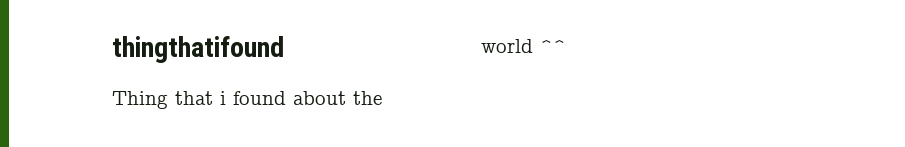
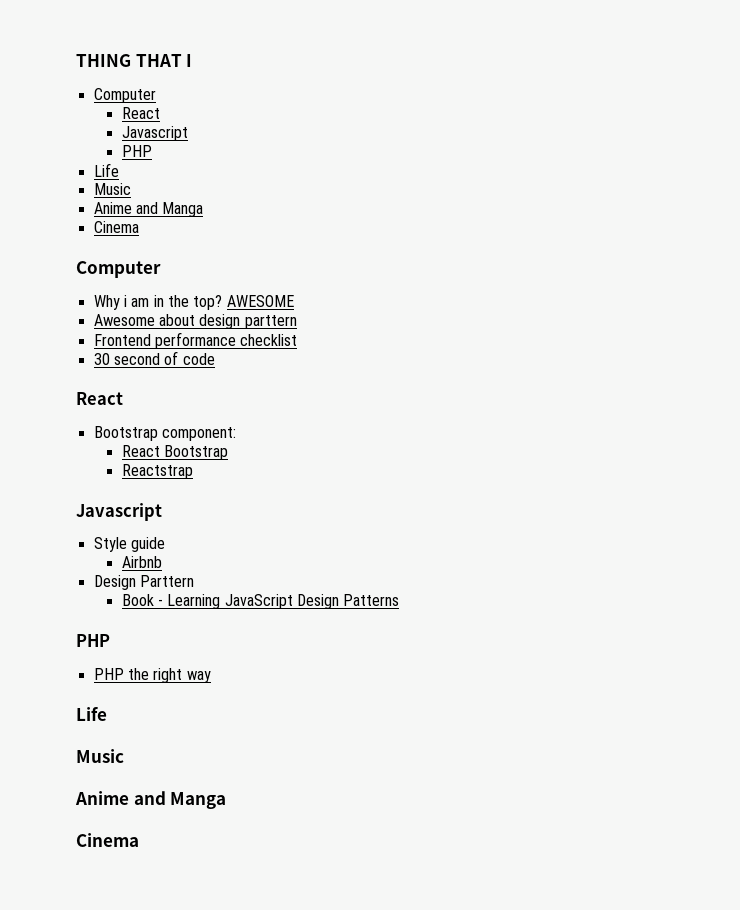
- thingthatifound
- Thing that i found about the world ^^
+ THING THAT I
+ Computer
+ React
+ Javascript
+ PHP
+ Life
+ Music
+ Anime and Manga
+ Cinema
+ Computer
+ Why i am in the top? AWESOME
+ Awesome about design parttern
+ Frontend performance checklist
+ 30 second of code
+ React
+ Bootstrap component:
+ React Bootstrap
+ Reactstrap
+ Javascript
+ Style guide
+ Airbnb
+ Design Parttern
+ Book - Learning JavaScript Design Patterns
+ PHP
+ PHP the right way
+ Life
+ Music
+ Anime and Manga
+ Cinema

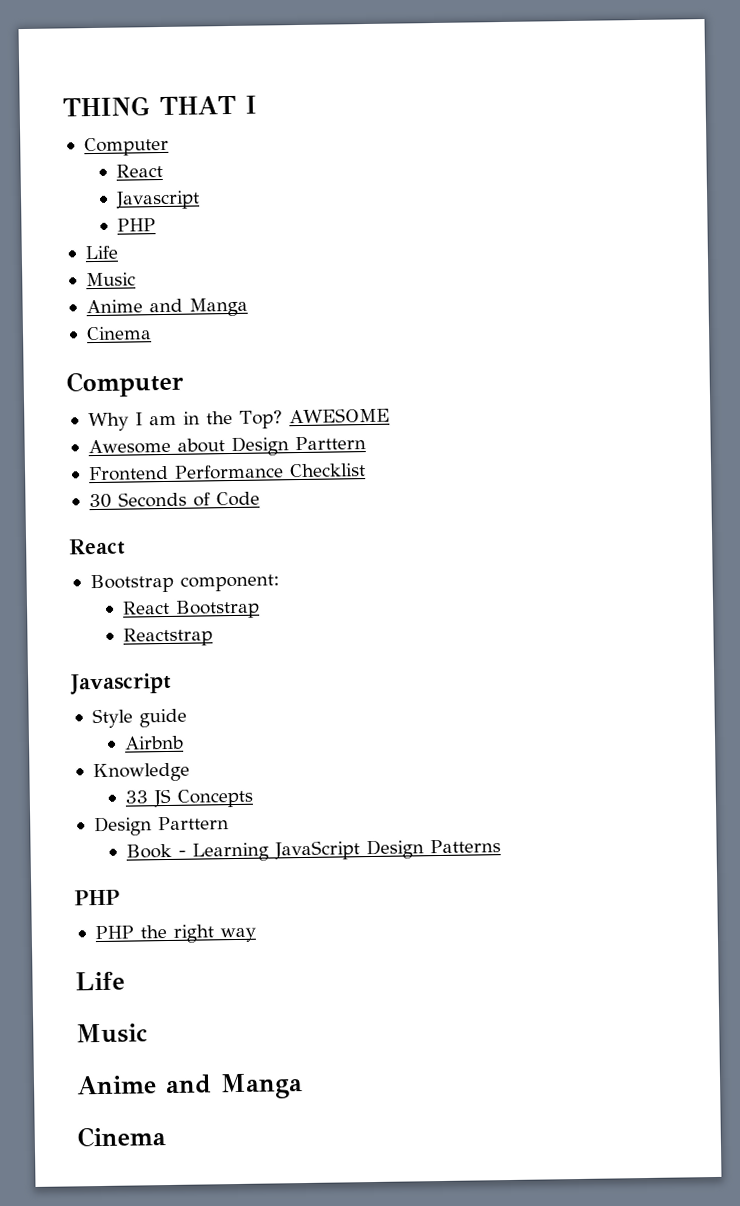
- Why i am in the top?
+ Why I am in the Top?
- Awesome about design parttern
+ Awesome about Design Parttern
- Frontend performance checklist
+ Frontend Performance Checklist
- 30 second of code
+ 30 Seconds of Code
+ Knowledge
+ 33 JS Concepts

